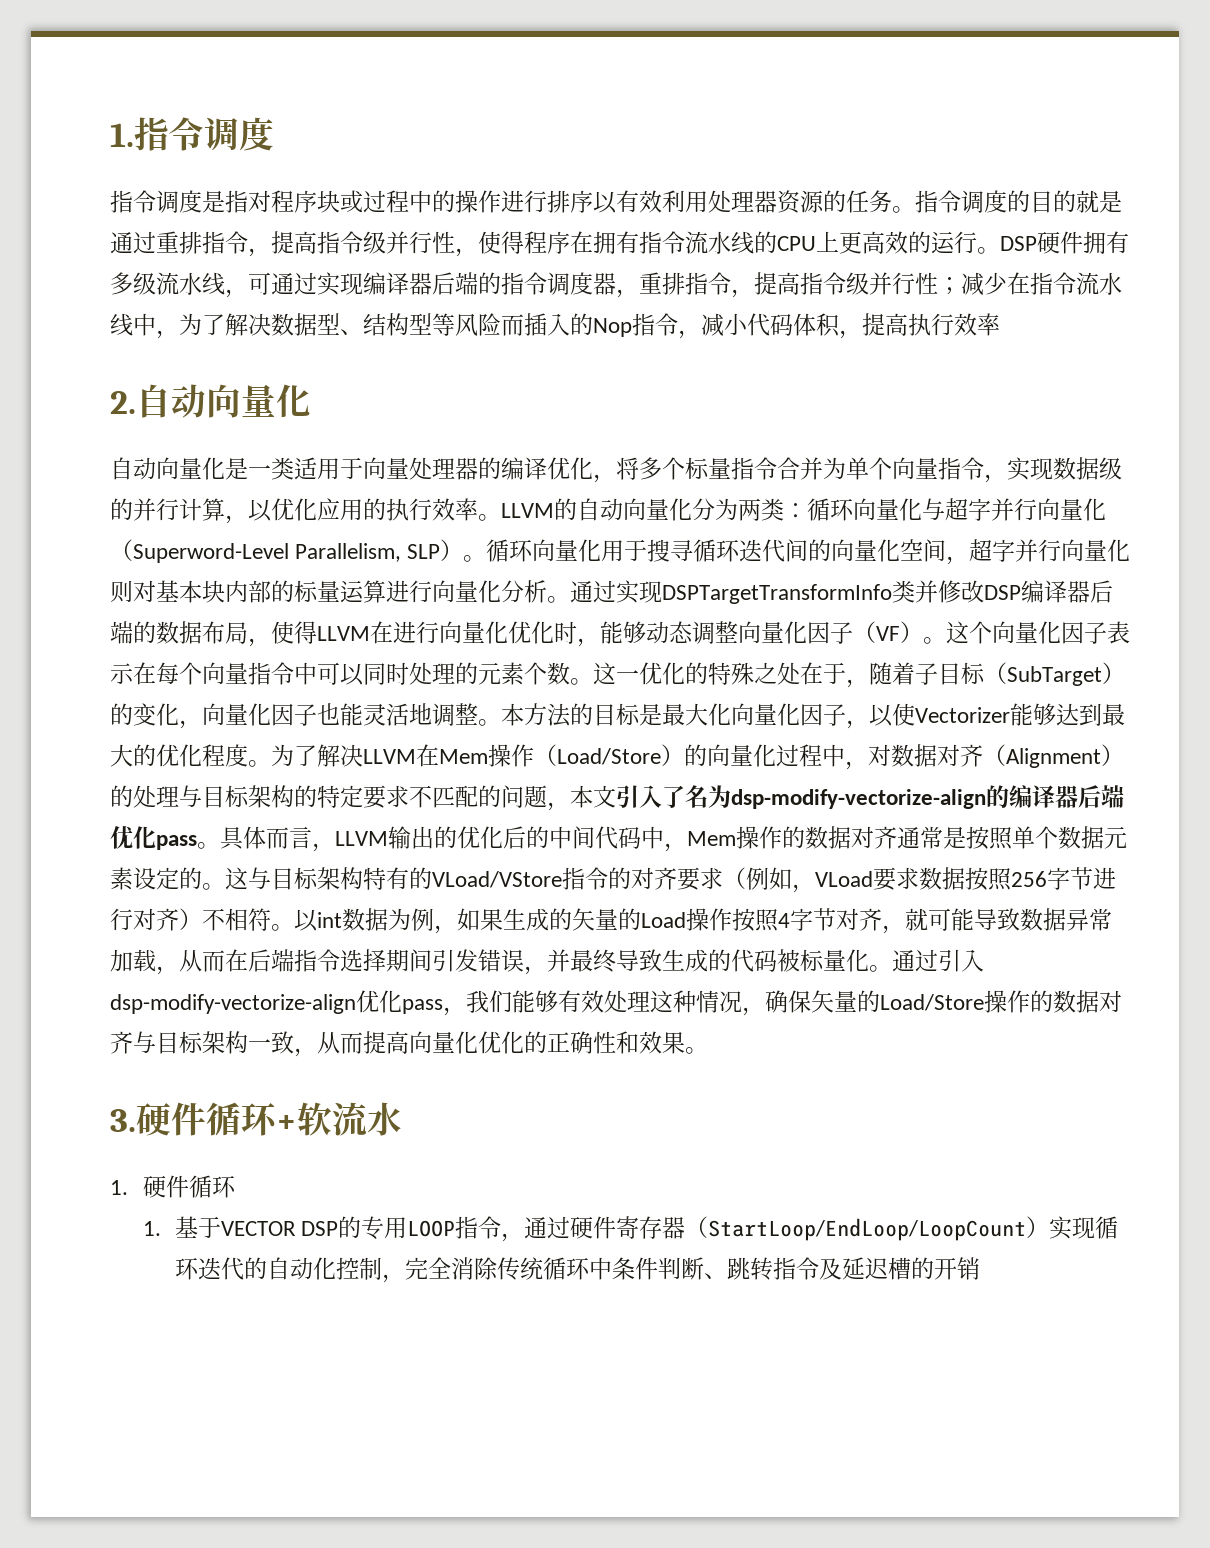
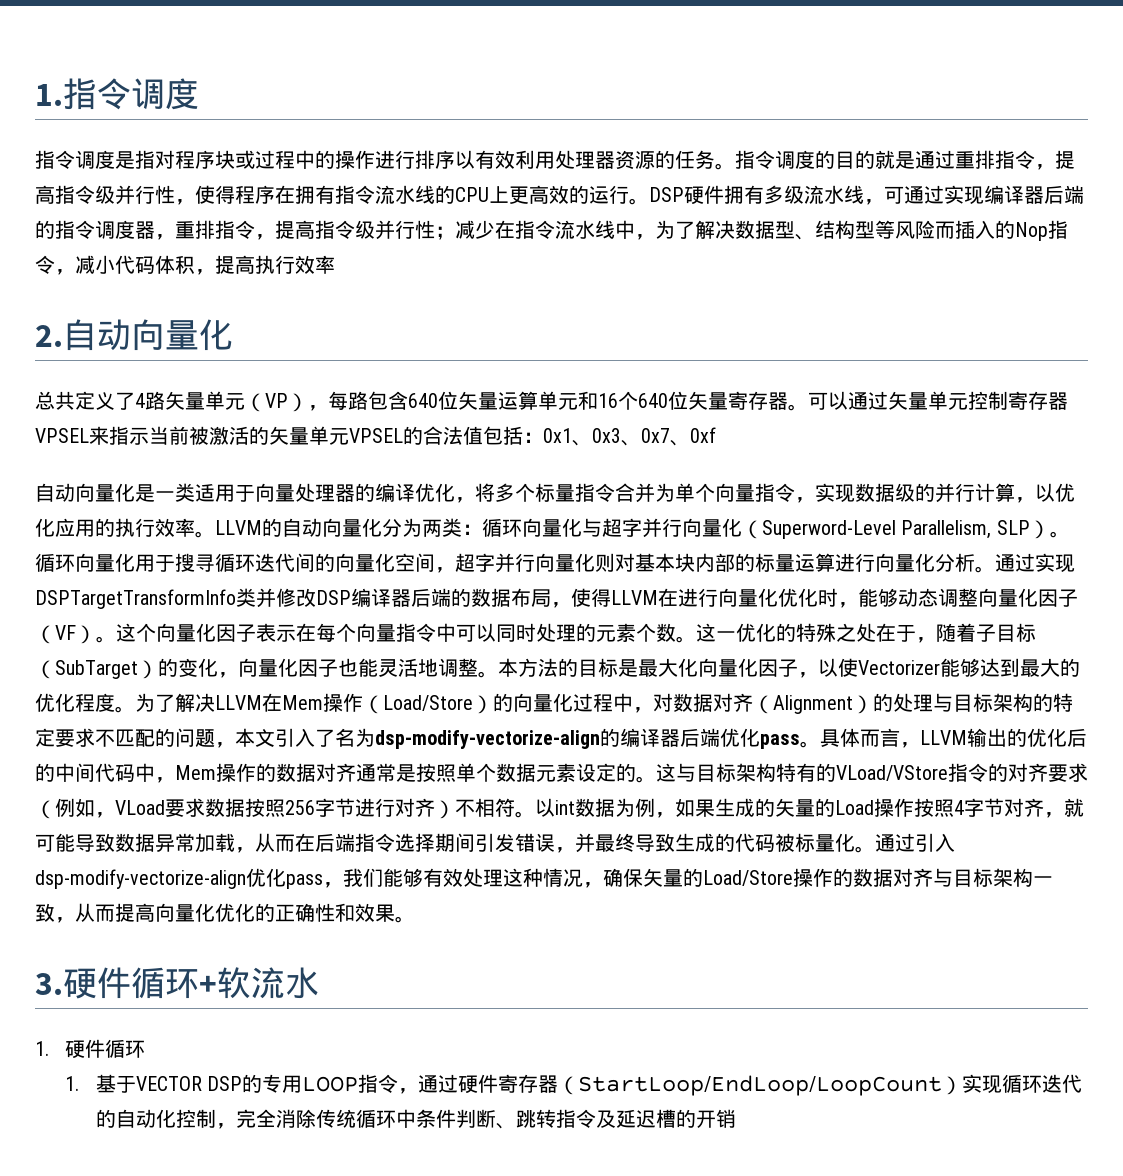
+ 总共定义了4路矢量单元（VP），每路包含640位矢量运算单元和16个640位矢量寄存器。可以通过矢量单元控制寄存器VPSEL来指示当前被激活的矢量单元VPSEL的合法值包括：0x1、0x3、0x7、0xf

